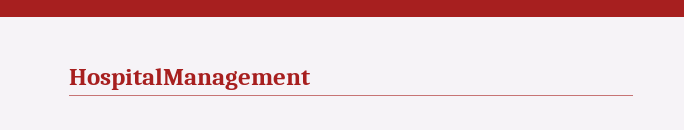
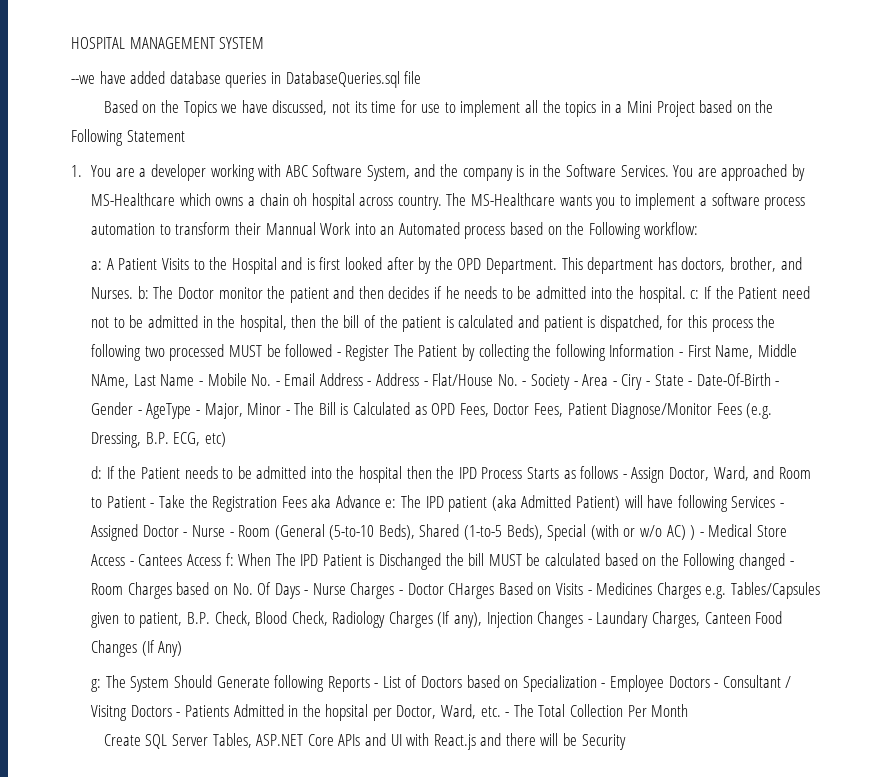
- HospitalManagement
+ HOSPITAL MANAGEMENT SYSTEM
+ --we have added database queries in DatabaseQueries.sql file
+ Based on the Topics we have discussed, not its time for use to implement all the topics in a Mini Project based on the Following Statement
+ 1. You are a developer working with ABC Software System, and the company is in the Software Services. You are approached by MS-Healthcare which owns a chain oh hospital across country. The MS-Healthcare wants you to implement a software process automation to transform their Mannual Work into an Automated process based on the Following workflow:
+ a: A Patient Visits to the Hospital and is first looked after by the OPD Department. This department has doctors, brother, and Nurses. b: The Doctor monitor the patient and then decides if he needs to be admitted into the hospital. c: If the Patient need not to be admitted in the hospital, then the bill of the patient is calculated and patient is dispatched, for this process the following two processed MUST be followed - Register The Patient by collecting the following Information - First Name, Middle NAme, Last Name - Mobile No. - Email Address - Address - Flat/House No. - Society - Area - Ciry - State - Date-Of-Birth - Gender - AgeType - Major, Minor - The Bill is Calculated as OPD Fees, Doctor Fees, Patient Diagnose/Monitor Fees (e.g. Dressing, B.P. ECG, etc)
+ d: If the Patient needs to be admitted into the hospital then the IPD Process Starts as follows - Assign Doctor, Ward, and Room to Patient - Take the Registration Fees aka Advance e: The IPD patient (aka Admitted Patient) will have following Services - Assigned Doctor - Nurse - Room (General (5-to-10 Beds), Shared (1-to-5 Beds), Special (with or w/o AC) ) - Medical Store Access - Cantees Access f: When The IPD Patient is Dischanged the bill MUST be calculated based on the Following changed - Room Charges based on No. Of Days - Nurse Charges - Doctor CHarges Based on Visits - Medicines Charges e.g. Tables/Capsules given to patient, B.P. Check, Blood Check, Radiology Charges (If any), Injection Changes - Laundary Charges, Canteen Food Changes (If Any)
+ g: The System Should Generate following Reports - List of Doctors based on Specialization - Employee Doctors - Consultant / Visitng Doctors - Patients Admitted in the hopsital per Doctor, Ward, etc. - The Total Collection Per Month
+ Create SQL Server Tables, ASP.NET Core APIs and UI with React.js and there will be Security

